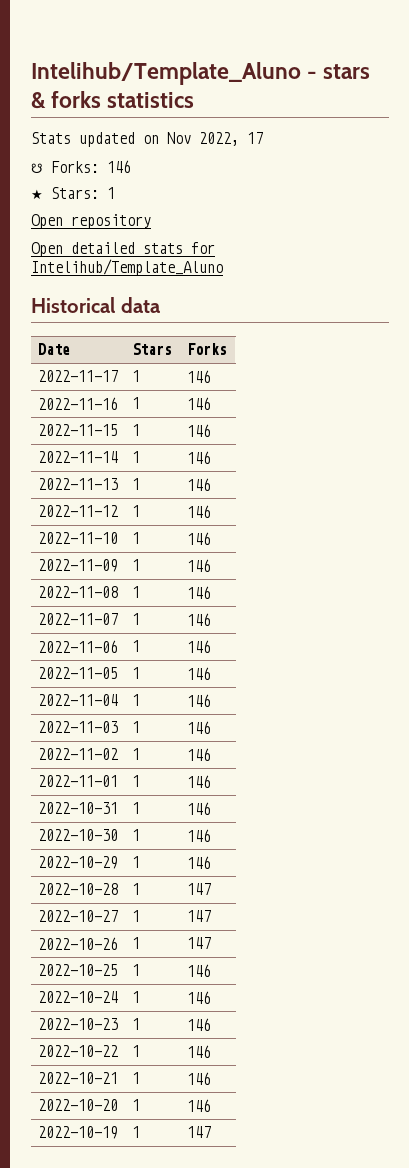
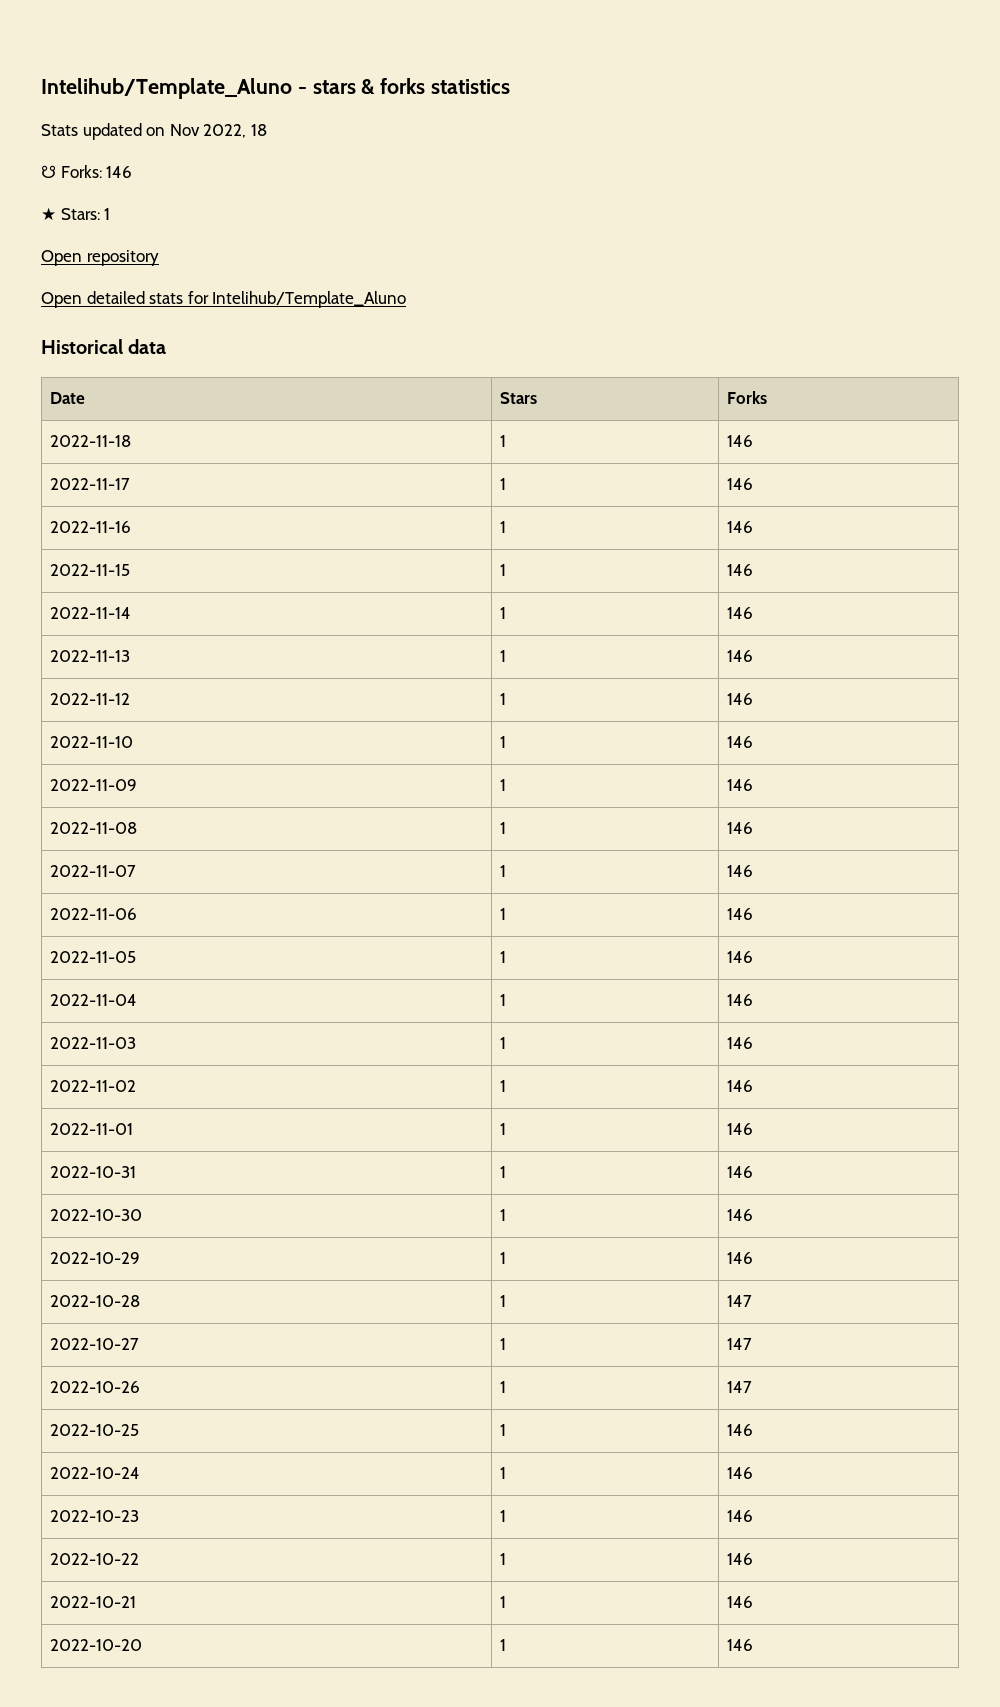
- Stats updated on Nov 2022, 17
+ Stats updated on Nov 2022, 18
+ 2022-11-18 | 1 | 146
- 2022-10-19 | 1 | 147

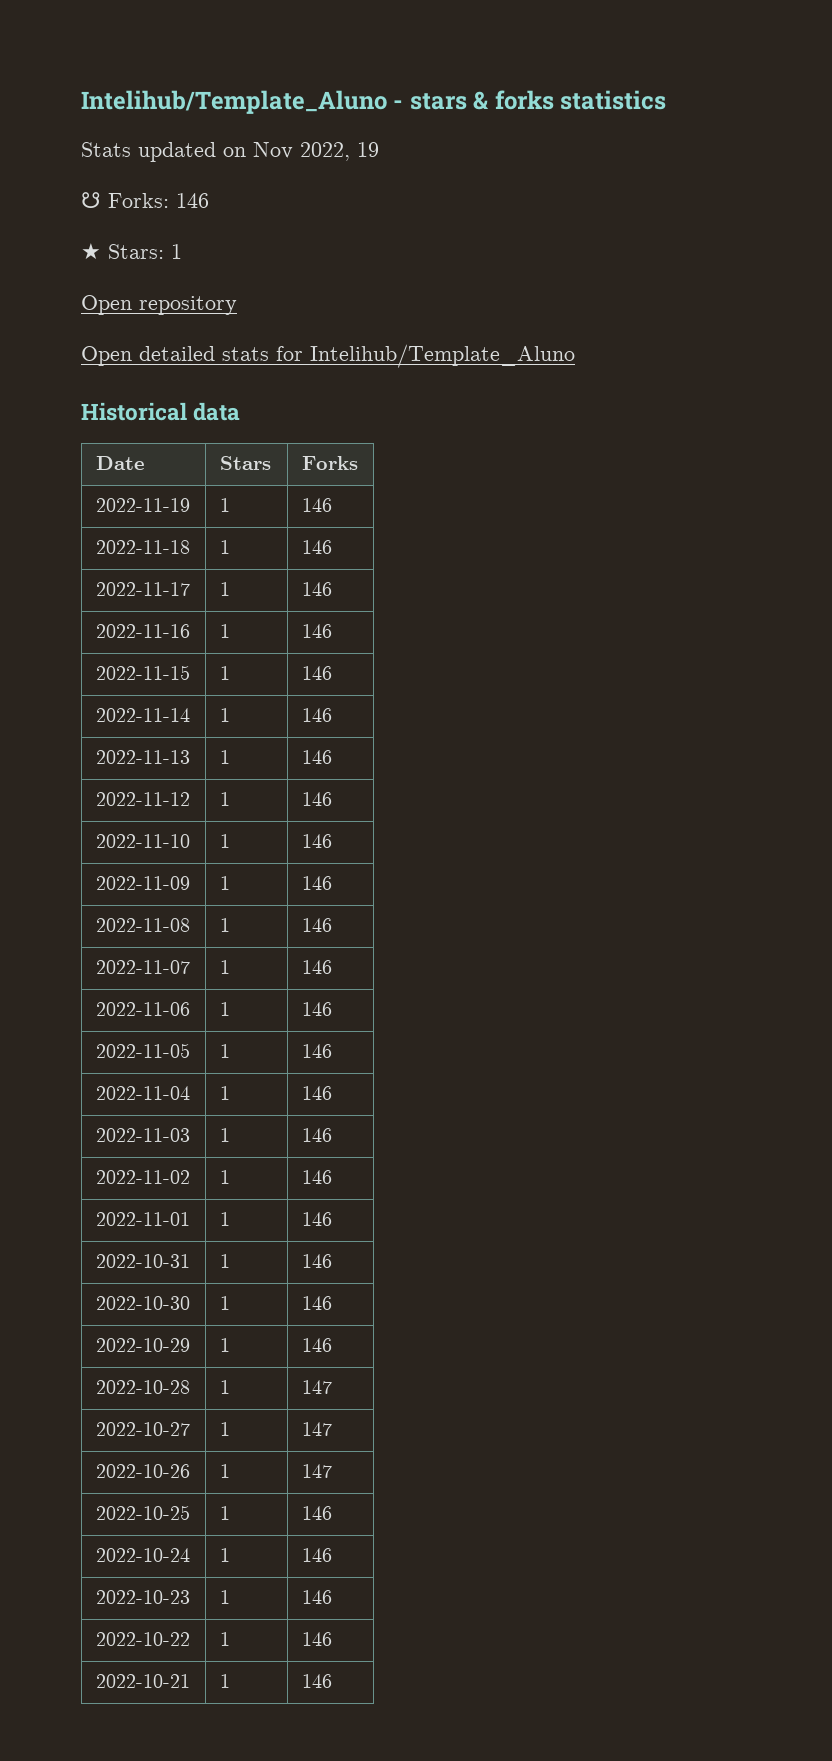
- Stats updated on Nov 2022, 18
+ Stats updated on Nov 2022, 19
+ 2022-11-19 | 1 | 146
- 2022-10-20 | 1 | 146

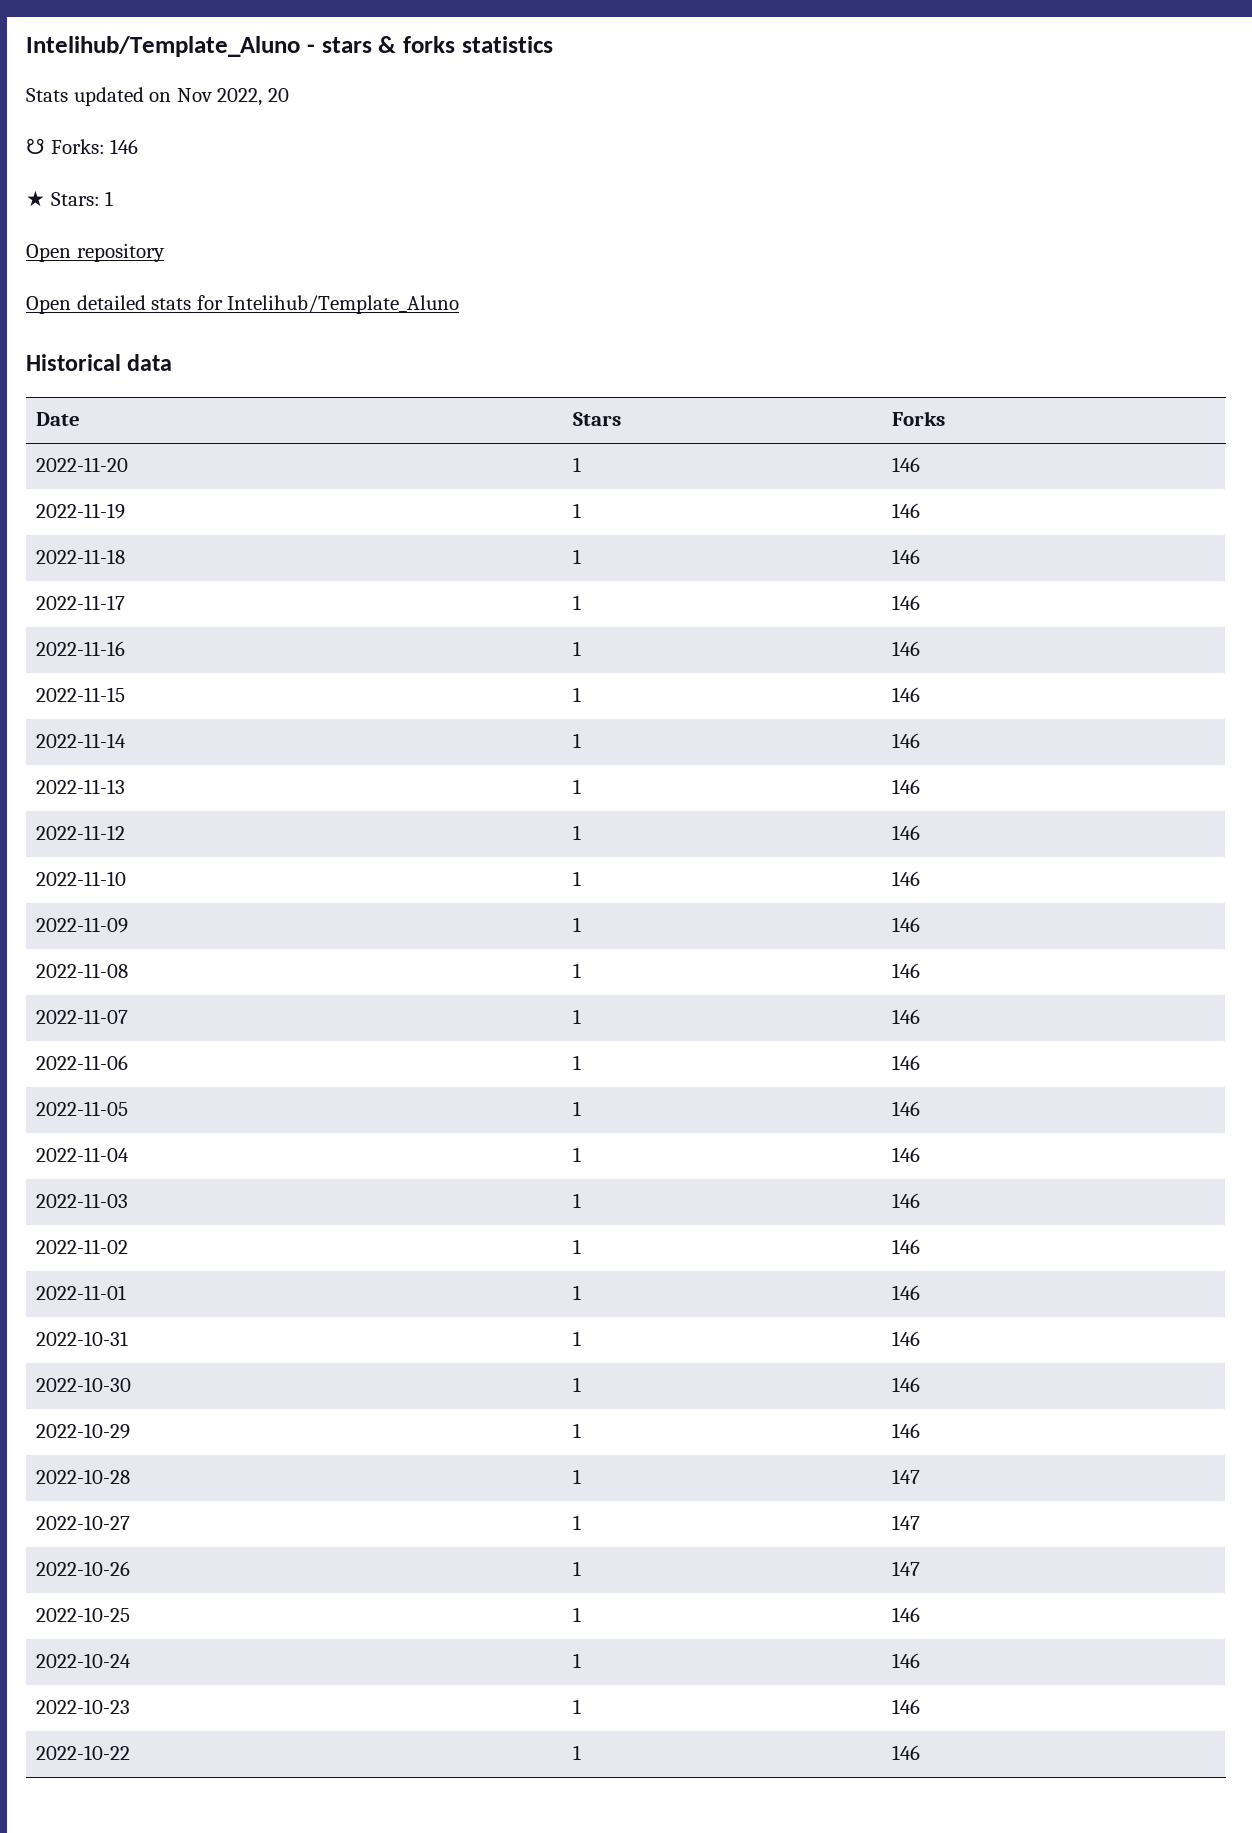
- Stats updated on Nov 2022, 19
+ Stats updated on Nov 2022, 20
+ 2022-11-20 | 1 | 146
- 2022-10-21 | 1 | 146

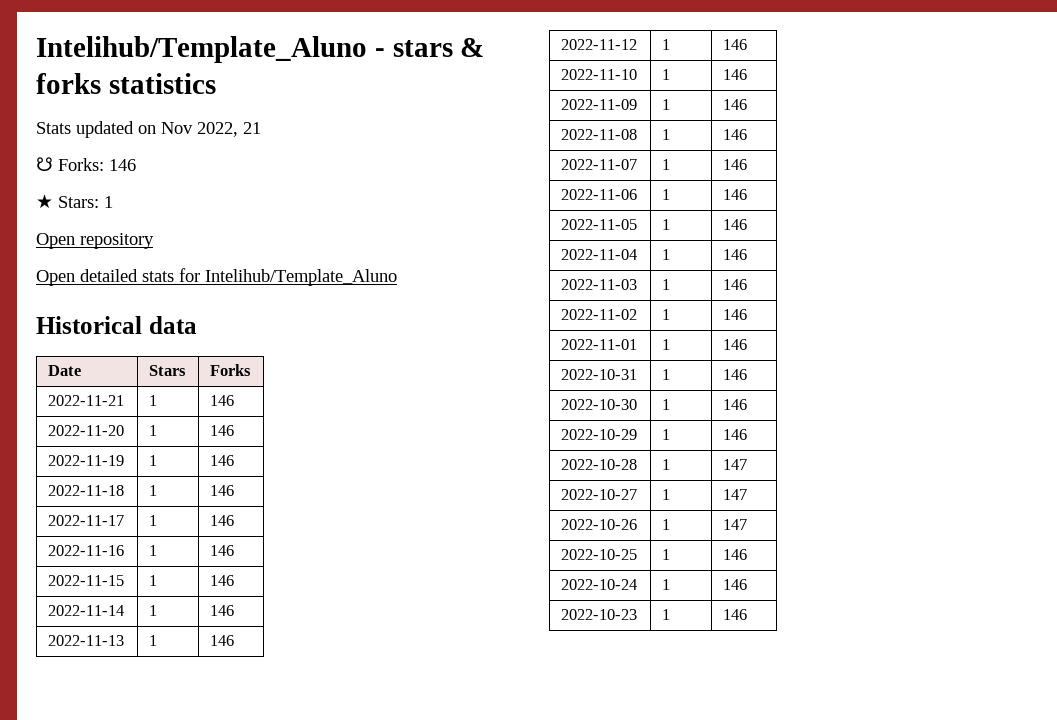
- Stats updated on Nov 2022, 20
+ Stats updated on Nov 2022, 21
+ 2022-11-21 | 1 | 146
- 2022-10-22 | 1 | 146

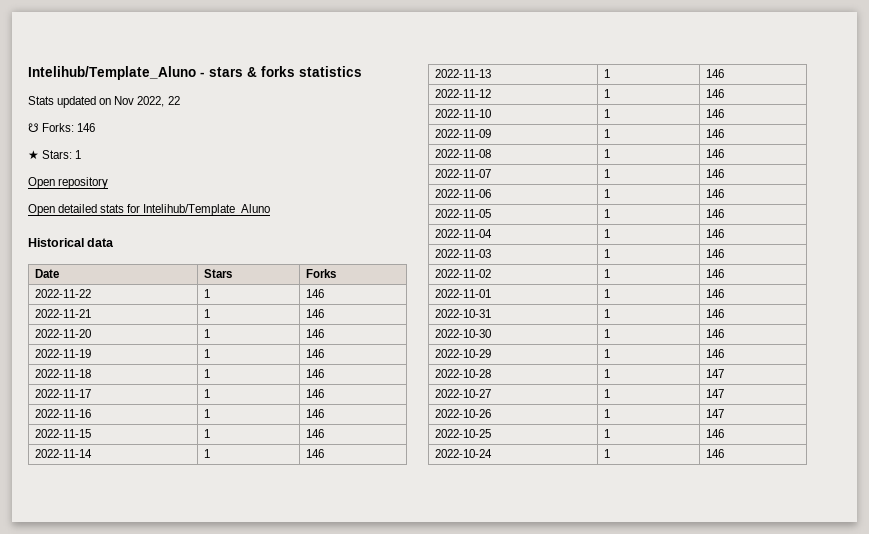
- Stats updated on Nov 2022, 21
+ Stats updated on Nov 2022, 22
+ 2022-11-22 | 1 | 146
- 2022-10-23 | 1 | 146

